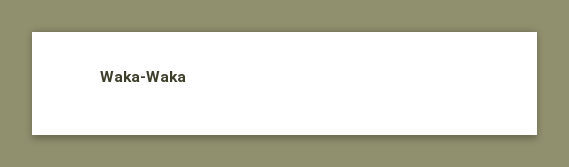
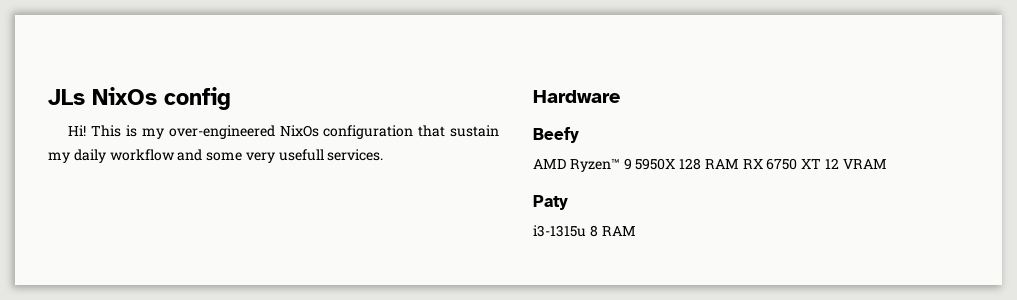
- Waka-Waka
+ JLs NixOs config
+ Hi! This is my over-engineered NixOs configuration that sustain my daily workflow and some very usefull services.
+ Hardware
+ Beefy
+ AMD Ryzen™ 9 5950X 128 RAM RX 6750 XT 12 VRAM
+ Paty
+ i3-1315u 8 RAM

